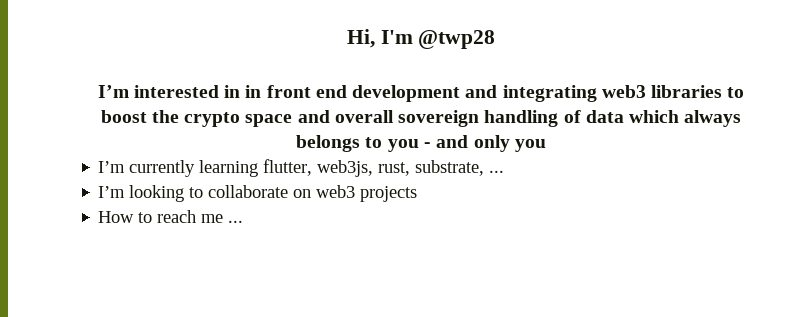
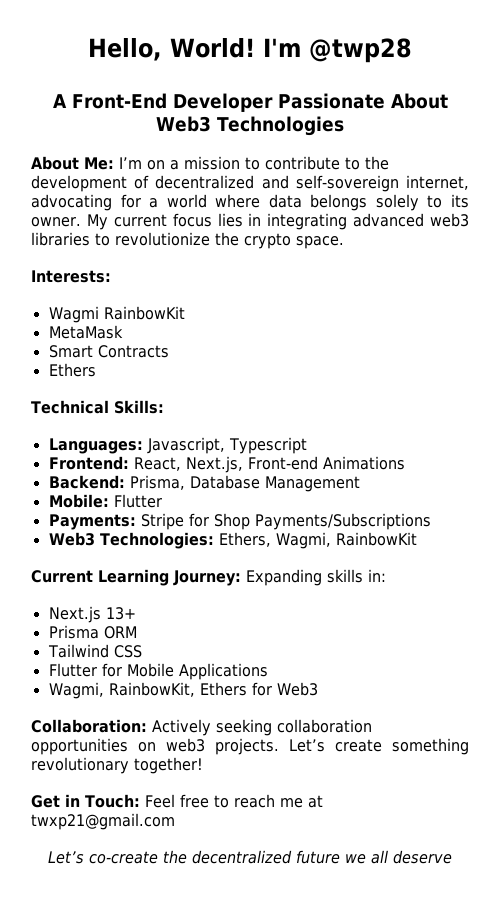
- Hi, I'm @twp28
+ Hello, World! I'm @twp28
- I’m interested in in front end development and integrating web3 libraries to boost the crypto space and overall sovereign handling of data which always belongs to you - and only you
- I’m currently learning flutter, web3js, rust, substrate, ...
- I’m looking to collaborate on web3 projects
- How to reach me ...
+ A Front-End Developer Passionate About Web3 Technologies
+ About Me: I’m on a mission to contribute to the development of decentralized and self-sovereign internet, advocating for a world where data belongs solely to its owner. My current focus lies in integrating advanced web3 libraries to revolutionize the crypto space.
+ Interests:
+ Wagmi RainbowKit
+ MetaMask
+ Smart Contracts
+ Ethers
+ Technical Skills:
+ Languages: Javascript, Typescript
+ Frontend: React, Next.js, Front-end Animations
+ Backend: Prisma, Database Management
+ Mobile: Flutter
+ Payments: Stripe for Shop Payments/Subscriptions
+ Web3 Technologies: Ethers, Wagmi, RainbowKit
+ Current Learning Journey: Expanding skills in:
+ Next.js 13+
+ Prisma ORM
+ Tailwind CSS
+ Flutter for Mobile Applications
+ Wagmi, RainbowKit, Ethers for Web3
+ Collaboration: Actively seeking collaboration opportunities on web3 projects. Let’s create something revolutionary together!
+ Get in Touch: Feel free to reach me at twxp21@gmail.com
+ Let’s co-create the decentralized future we all deserve

